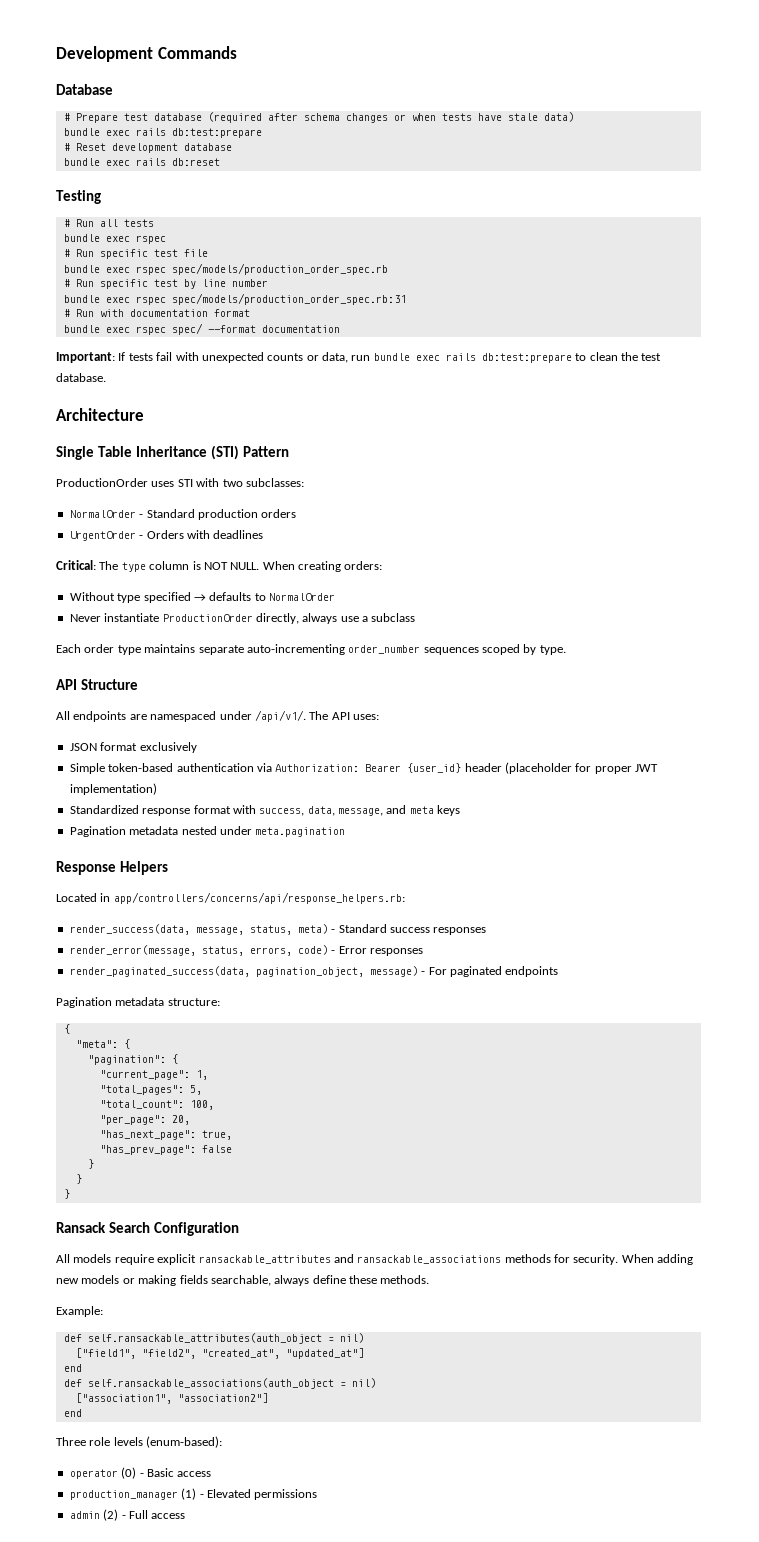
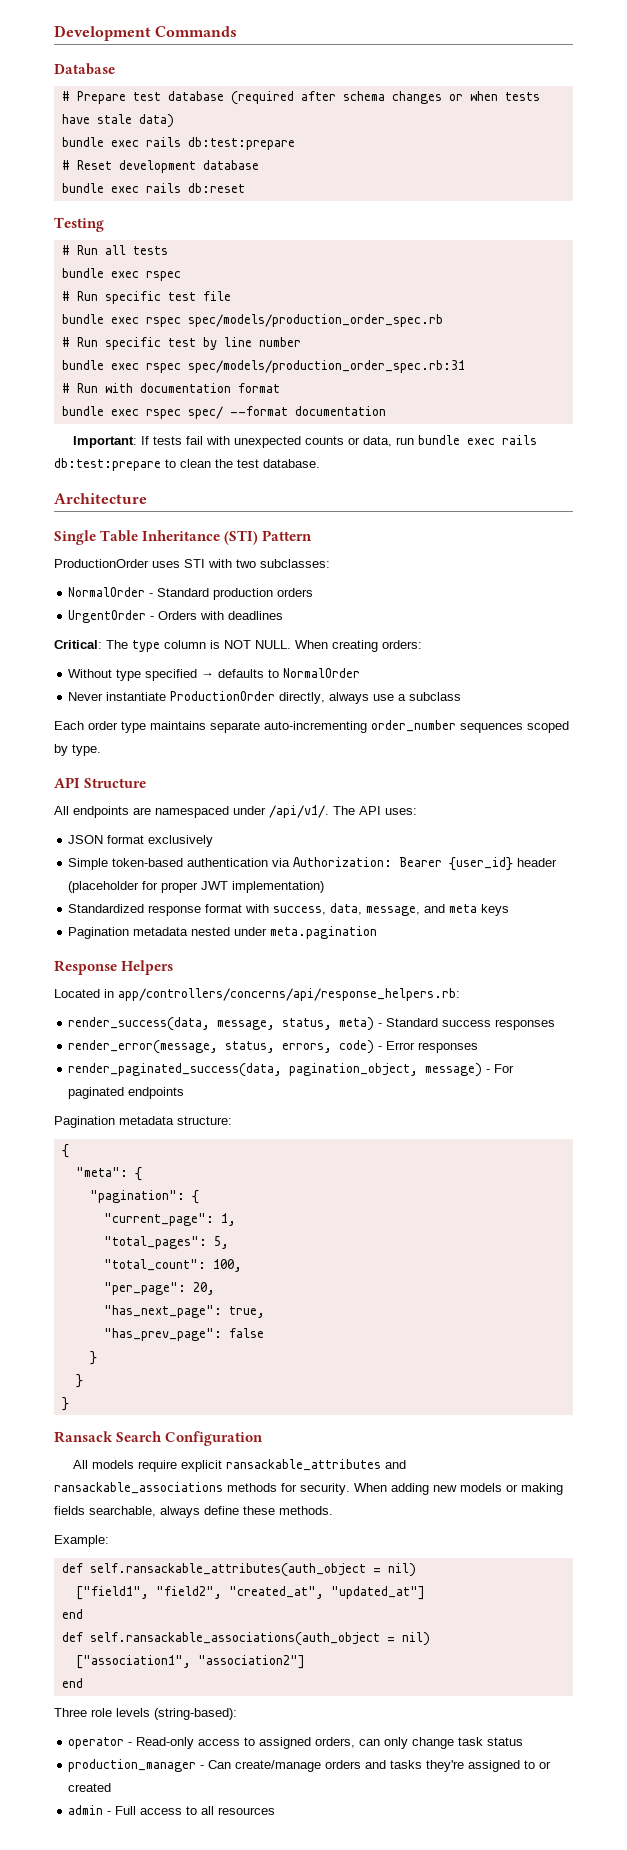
- Three role levels (enum-based):
+ Three role levels (string-based):
- operator (0) - Basic access
- production_manager (1) - Elevated permissions
+ operator - Read-only access to assigned orders, can only change task status
+ production_manager - Can create/manage orders and tasks they're assigned to or created
- admin (2) - Full access
+ admin - Full access to all resources

